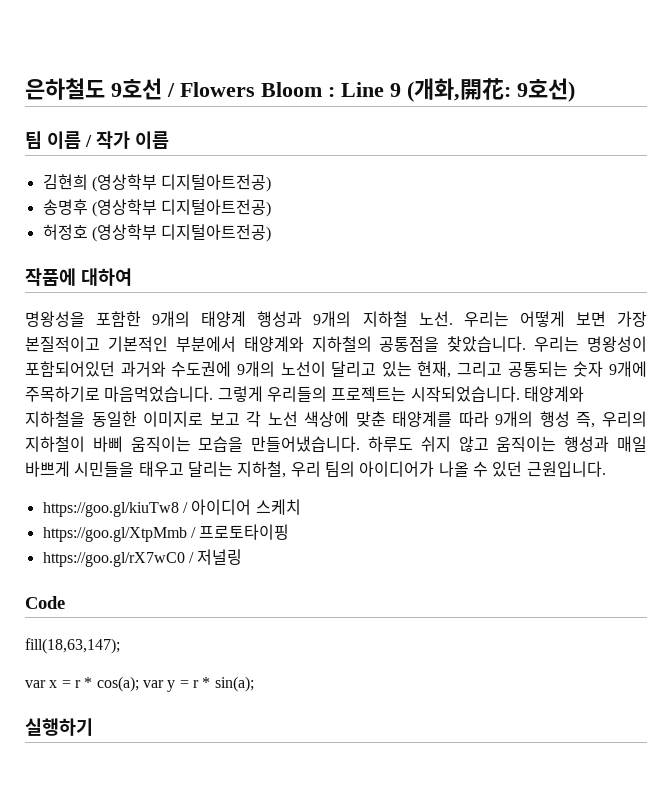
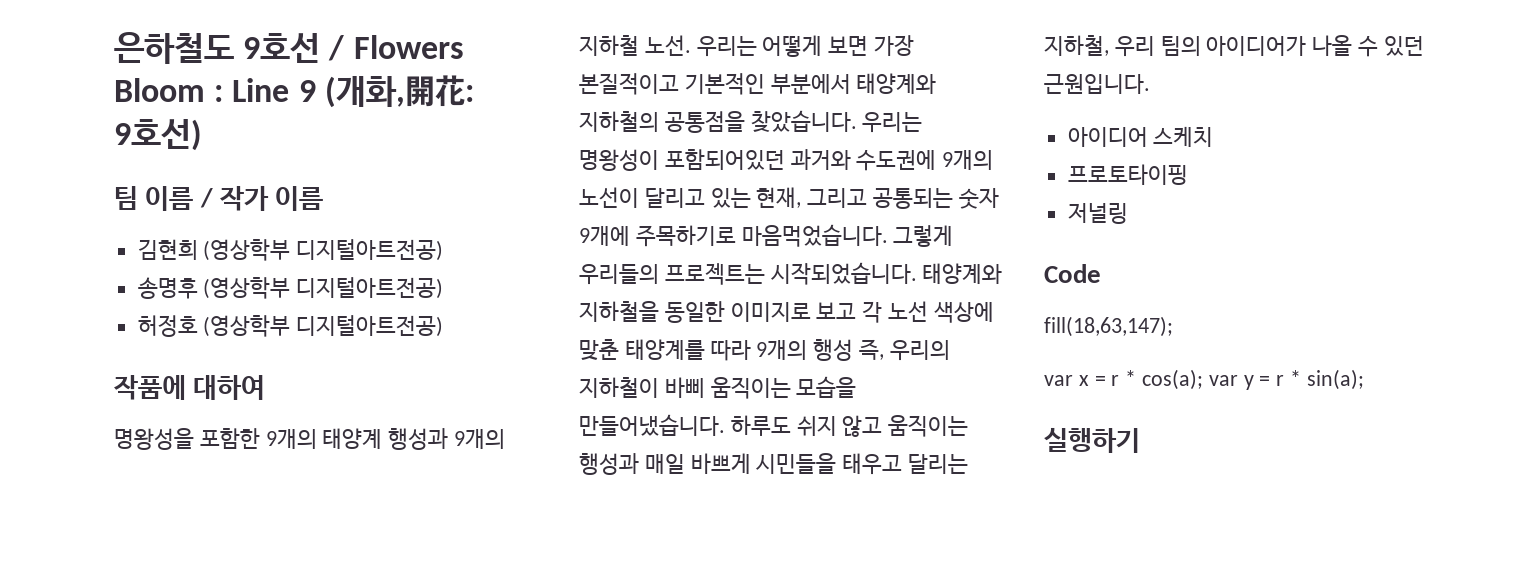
- https://goo.gl/kiuTw8 / 아이디어 스케치
+ 아이디어 스케치
- https://goo.gl/XtpMmb / 프로토타이핑
+ 프로토타이핑
- https://goo.gl/rX7wC0 / 저널링
+ 저널링

